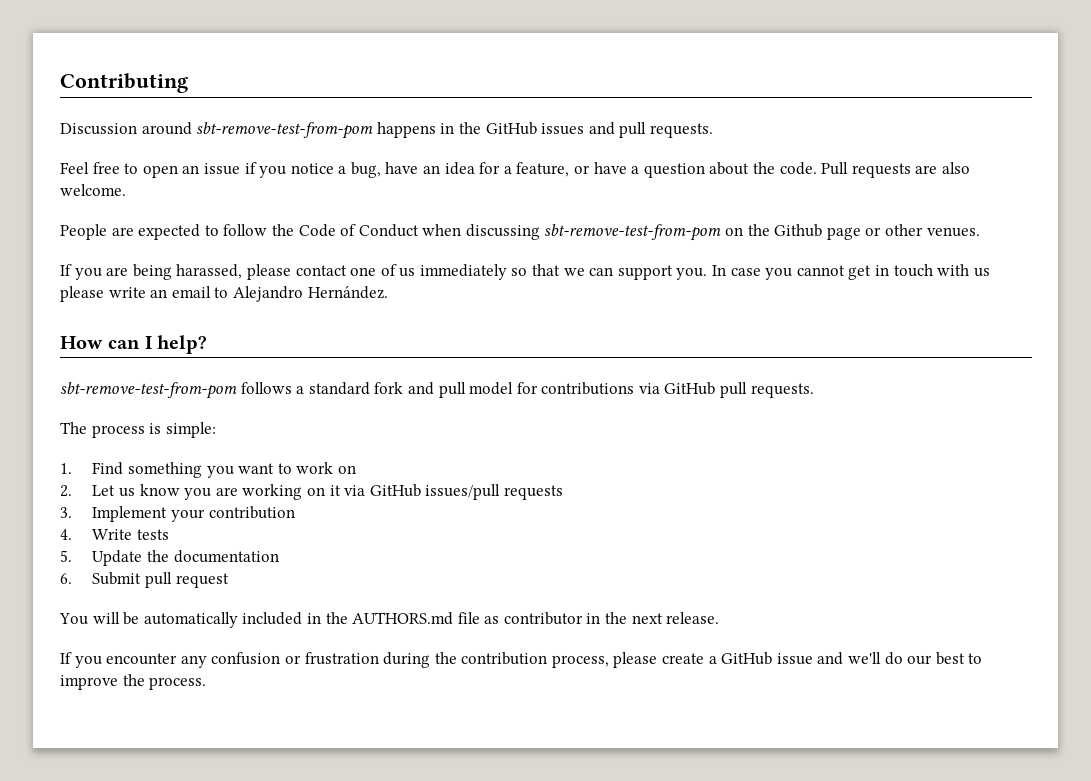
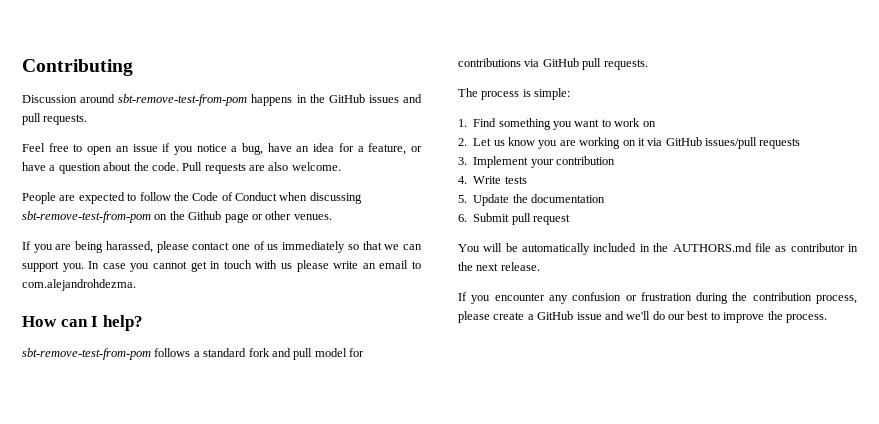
- In case you cannot get in touch with us please write an email to Alejandro Hernández.
+ In case you cannot get in touch with us please write an email to com.alejandrohdezma.

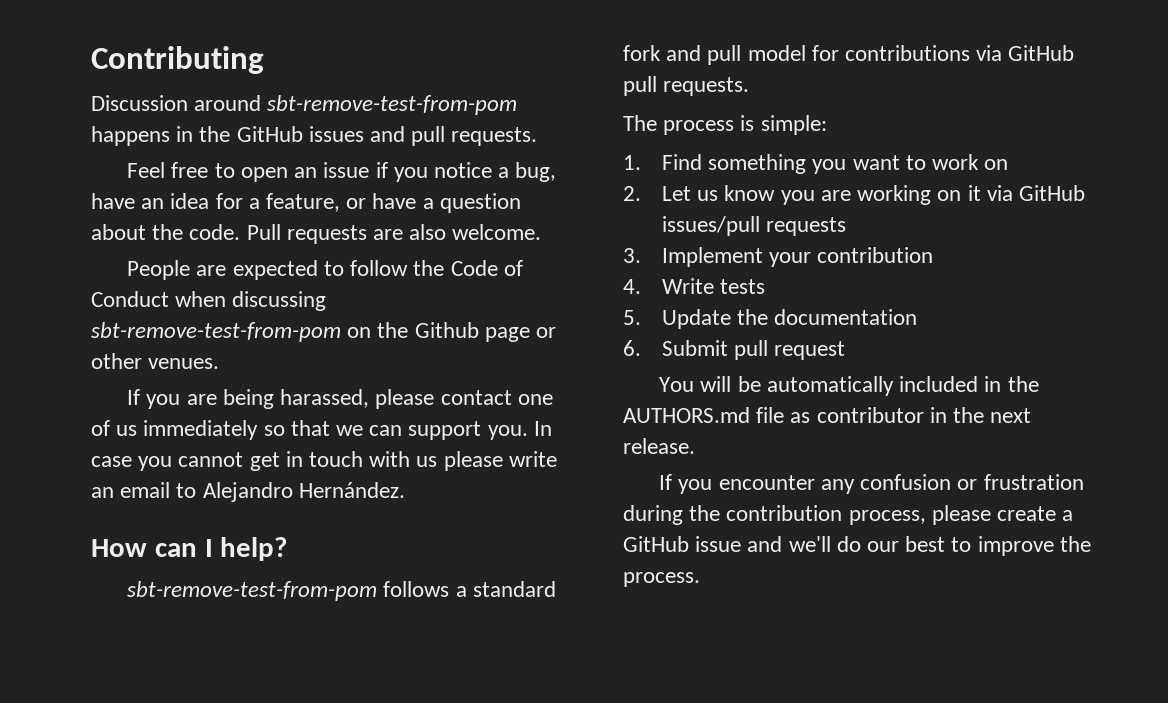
- In case you cannot get in touch with us please write an email to com.alejandrohdezma.
+ In case you cannot get in touch with us please write an email to Alejandro Hernández.

